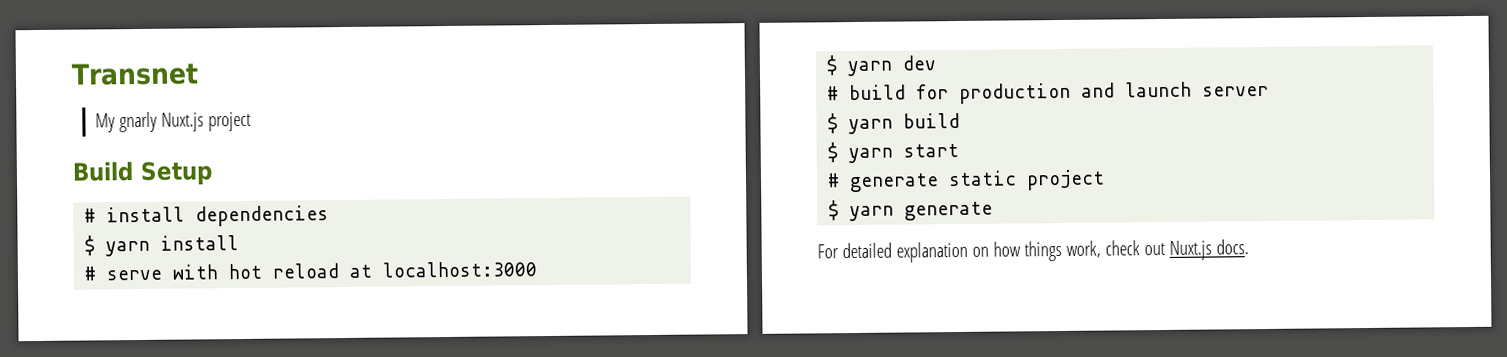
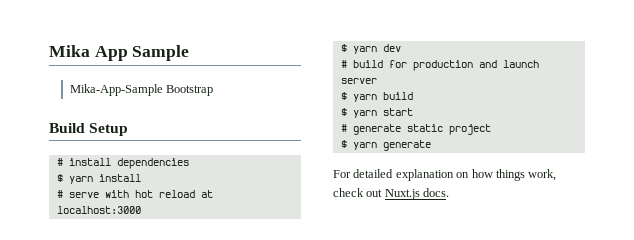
- Transnet
- My gnarly Nuxt.js project
+ Mika App Sample
+ Mika-App-Sample Bootstrap

